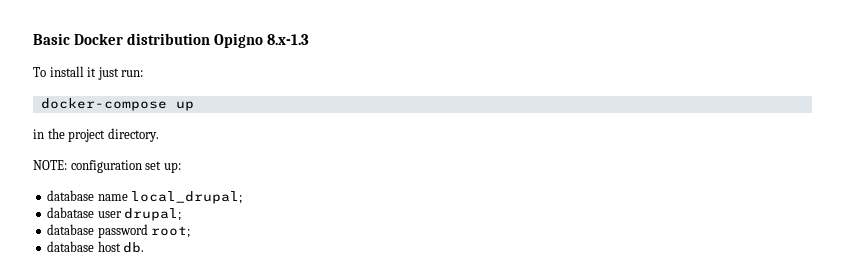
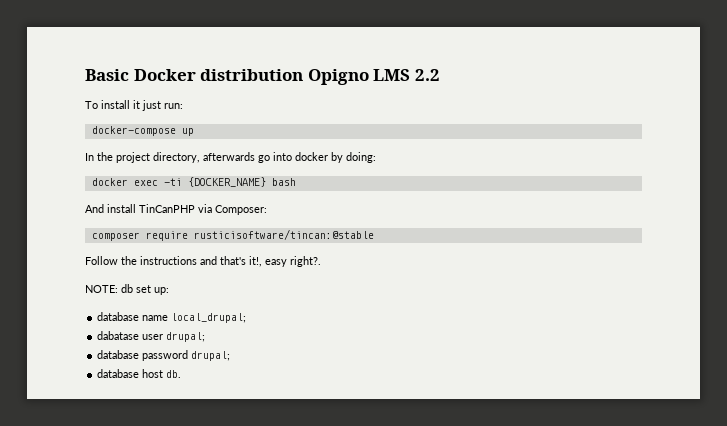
- Basic Docker distribution Opigno 8.x-1.3
+ Basic Docker distribution Opigno LMS 2.2
- in the project directory.
+ In the project directory, afterwards go into docker by doing:
+ docker exec -ti {DOCKER_NAME} bash
+ And install TinCanPHP via Composer:
+ composer require rusticisoftware/tincan:@stable
+ Follow the instructions and that's it!, easy right?.
- NOTE: configuration set up:
+ NOTE: db set up:
- database password root;
+ database password drupal;

